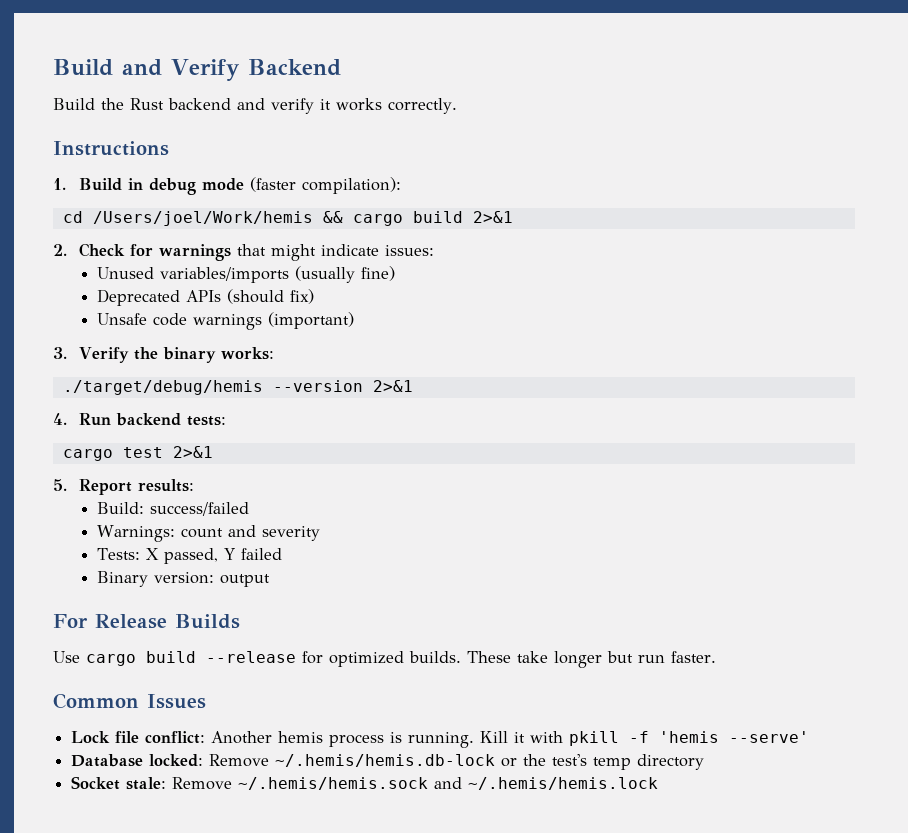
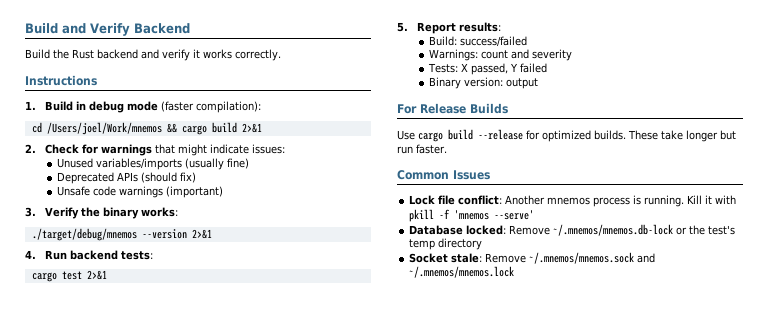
- cd /Users/joel/Work/hemis && cargo build 2>&1
+ cd /Users/joel/Work/mnemos && cargo build 2>&1
- ./target/debug/hemis --version 2>&1
+ ./target/debug/mnemos --version 2>&1
- Lock file conflict: Another hemis process is running.
+ Lock file conflict: Another mnemos process is running.
- Kill it with pkill -f 'hemis --serve'
+ Kill it with pkill -f 'mnemos --serve'
- Database locked: Remove ~/.hemis/hemis.db-lock or the test's temp directory
+ Database locked: Remove ~/.mnemos/mnemos.db-lock or the test's temp directory
- Socket stale: Remove ~/.hemis/hemis.sock and ~/.hemis/hemis.lock
+ Socket stale: Remove ~/.mnemos/mnemos.sock and ~/.mnemos/mnemos.lock

